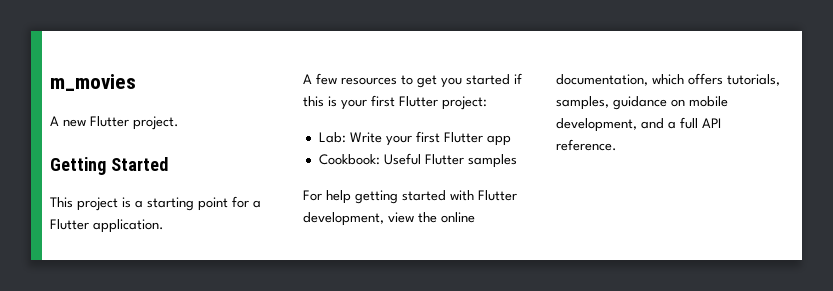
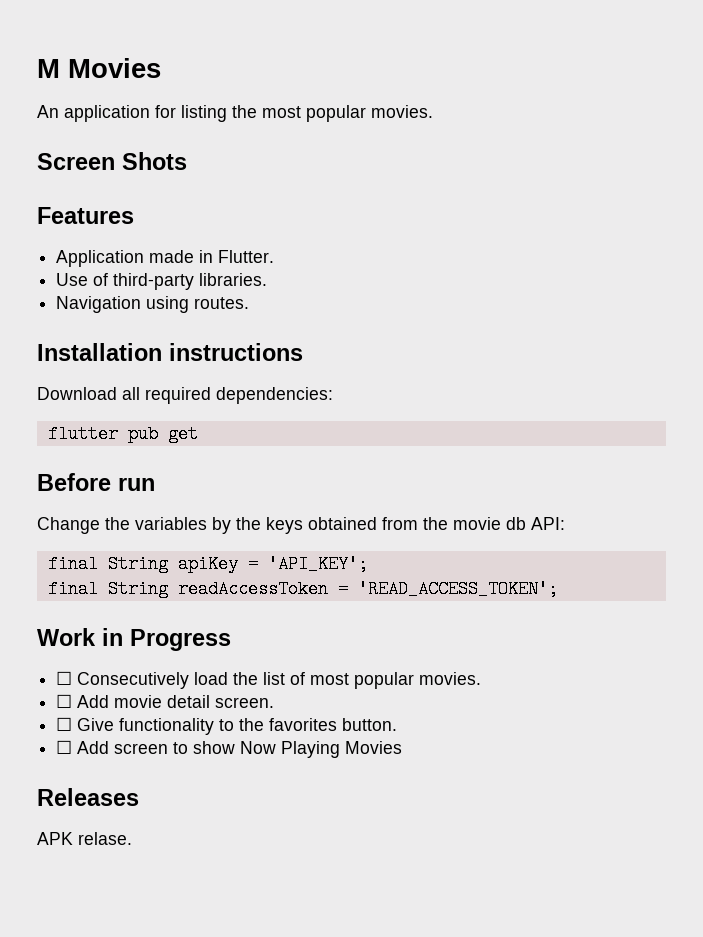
- m_movies
- A new Flutter project.
- Getting Started
- This project is a starting point for a Flutter application.
- A few resources to get you started if this is your first Flutter project:
- Lab: Write your first Flutter app
- Cookbook: Useful Flutter samples
- For help getting started with Flutter development, view the online documentation, which offers tutorials, samples, guidance on mobile development, and a full API reference.
+ M Movies
+ An application for listing the most popular movies.
+ Screen Shots
+ Features
+ Application made in Flutter.
+ Use of third-party libraries.
+ Navigation using routes.
+ Installation instructions
+ Download all required dependencies:
+ flutter pub get
+ Before run
+ Change the variables by the keys obtained from the movie db API:
+ final String apiKey = 'API_KEY';
+ final String readAccessToken = 'READ_ACCESS_TOKEN';
+ Work in Progress
+ ☐ Consecutively load the list of most popular movies.
+ ☐ Add movie detail screen.
+ ☐ Give functionality to the favorites button.
+ ☐ Add screen to show Now Playing Movies
+ Releases
+ APK relase.

